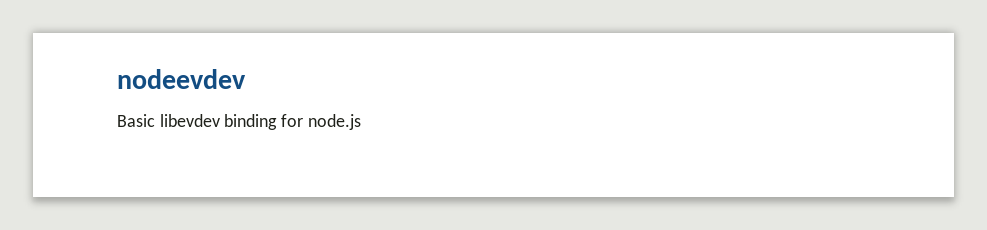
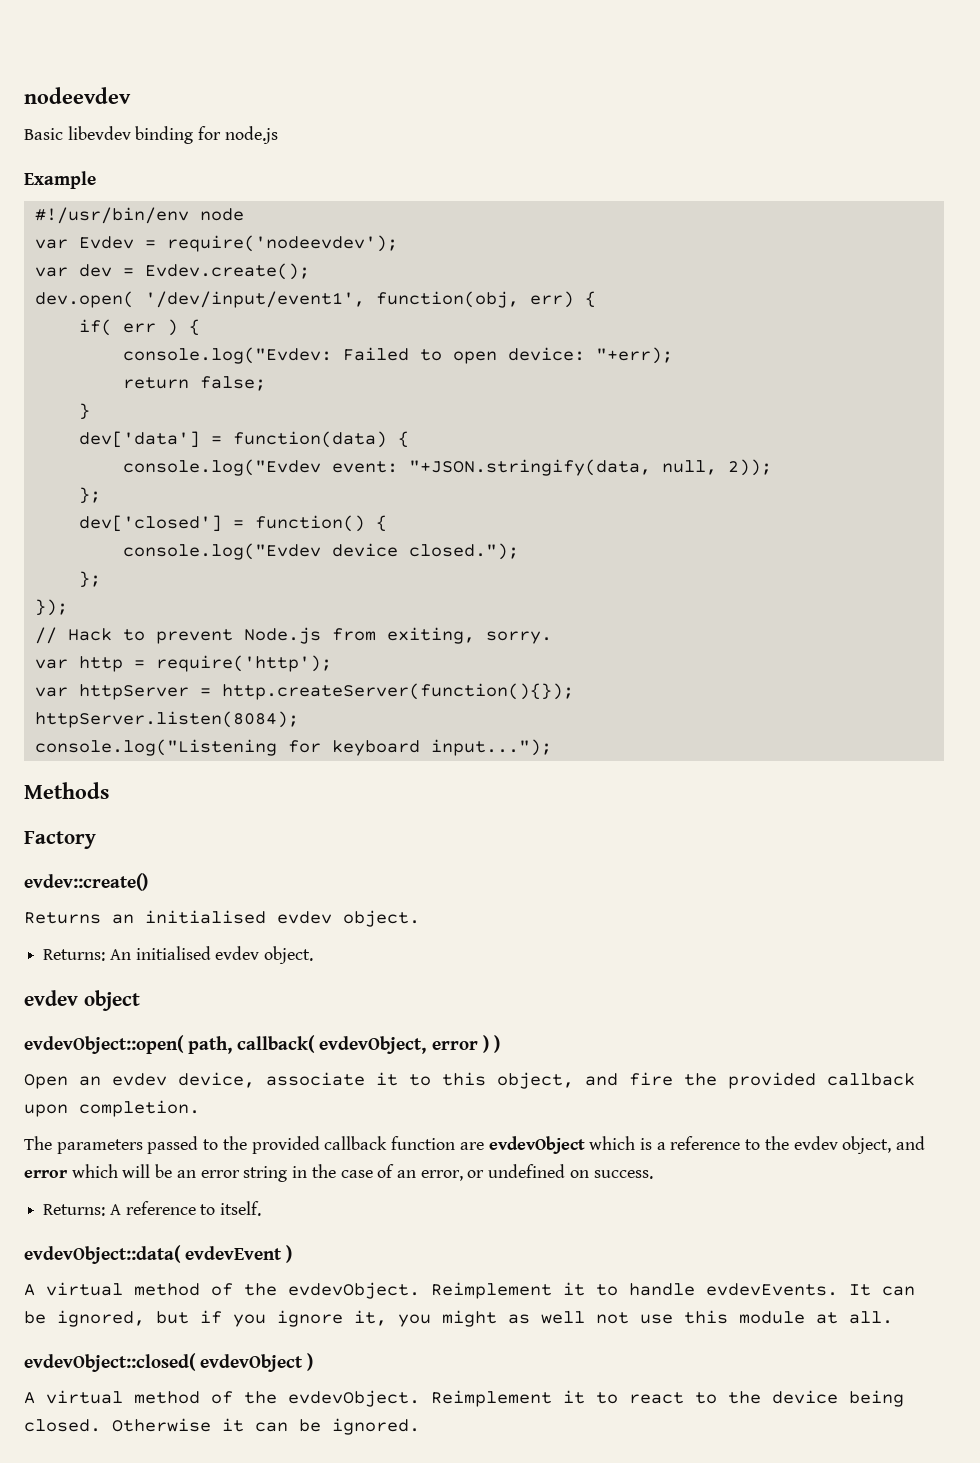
+ Example
+ #!/usr/bin/env node
+ var Evdev = require('nodeevdev');
+ var dev = Evdev.create();
+ dev.open( '/dev/input/event1', function(obj, err) {
+ if( err ) {
+ console.log("Evdev: Failed to open device: "+err);
+ return false;
+ }
+ dev['data'] = function(data) {
+ console.log("Evdev event: "+JSON.stringify(data, null, 2));
+ };
+ dev['closed'] = function() {
+ console.log("Evdev device closed.");
+ };
+ });
+ // Hack to prevent Node.js from exiting, sorry.
+ var http = require('http');
+ var httpServer = http.createServer(function(){});
+ httpServer.listen(8084);
+ console.log("Listening for keyboard input...");
+ Methods
+ Factory
+ evdev::create()
+ Returns an initialised evdev object.
+ Returns: An initialised evdev object.
+ evdev object
+ evdevObject::open( path, callback( evdevObject, error ) )
+ Open an evdev device, associate it to this object, and fire the provided callback upon completion.
+ The parameters passed to the provided callback function are evdevObject which is a reference to the evdev object, and error which will be an error string in the case of an error, or undefined on success.
+ Returns: A reference to itself.
+ evdevObject::data( evdevEvent )
+ A virtual method of the evdevObject. Reimplement it to handle evdevEvents. It can be ignored, but if you ignore it, you might as well not use this module at all.
+ evdevObject::closed( evdevObject )
+ A virtual method of the evdevObject. Reimplement it to react to the device being closed. Otherwise it can be ignored.

